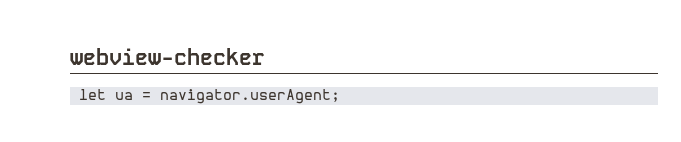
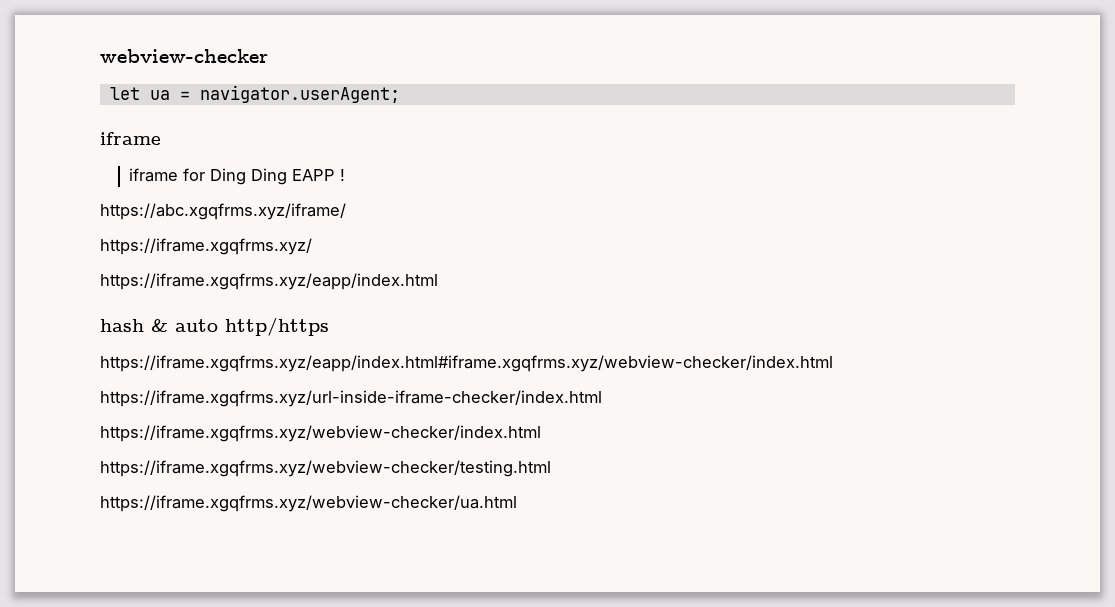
  let ua = navigator.userAgent;
+ iframe
+ iframe for Ding Ding EAPP !
+ https://abc.xgqfrms.xyz/iframe/
+ https://iframe.xgqfrms.xyz/
+ https://iframe.xgqfrms.xyz/eapp/index.html
+ hash & auto http/https
+ https://iframe.xgqfrms.xyz/eapp/index.html#iframe.xgqfrms.xyz/webview-checker/index.html
+ https://iframe.xgqfrms.xyz/url-inside-iframe-checker/index.html
+ https://iframe.xgqfrms.xyz/webview-checker/index.html
+ https://iframe.xgqfrms.xyz/webview-checker/testing.html
+ https://iframe.xgqfrms.xyz/webview-checker/ua.html

